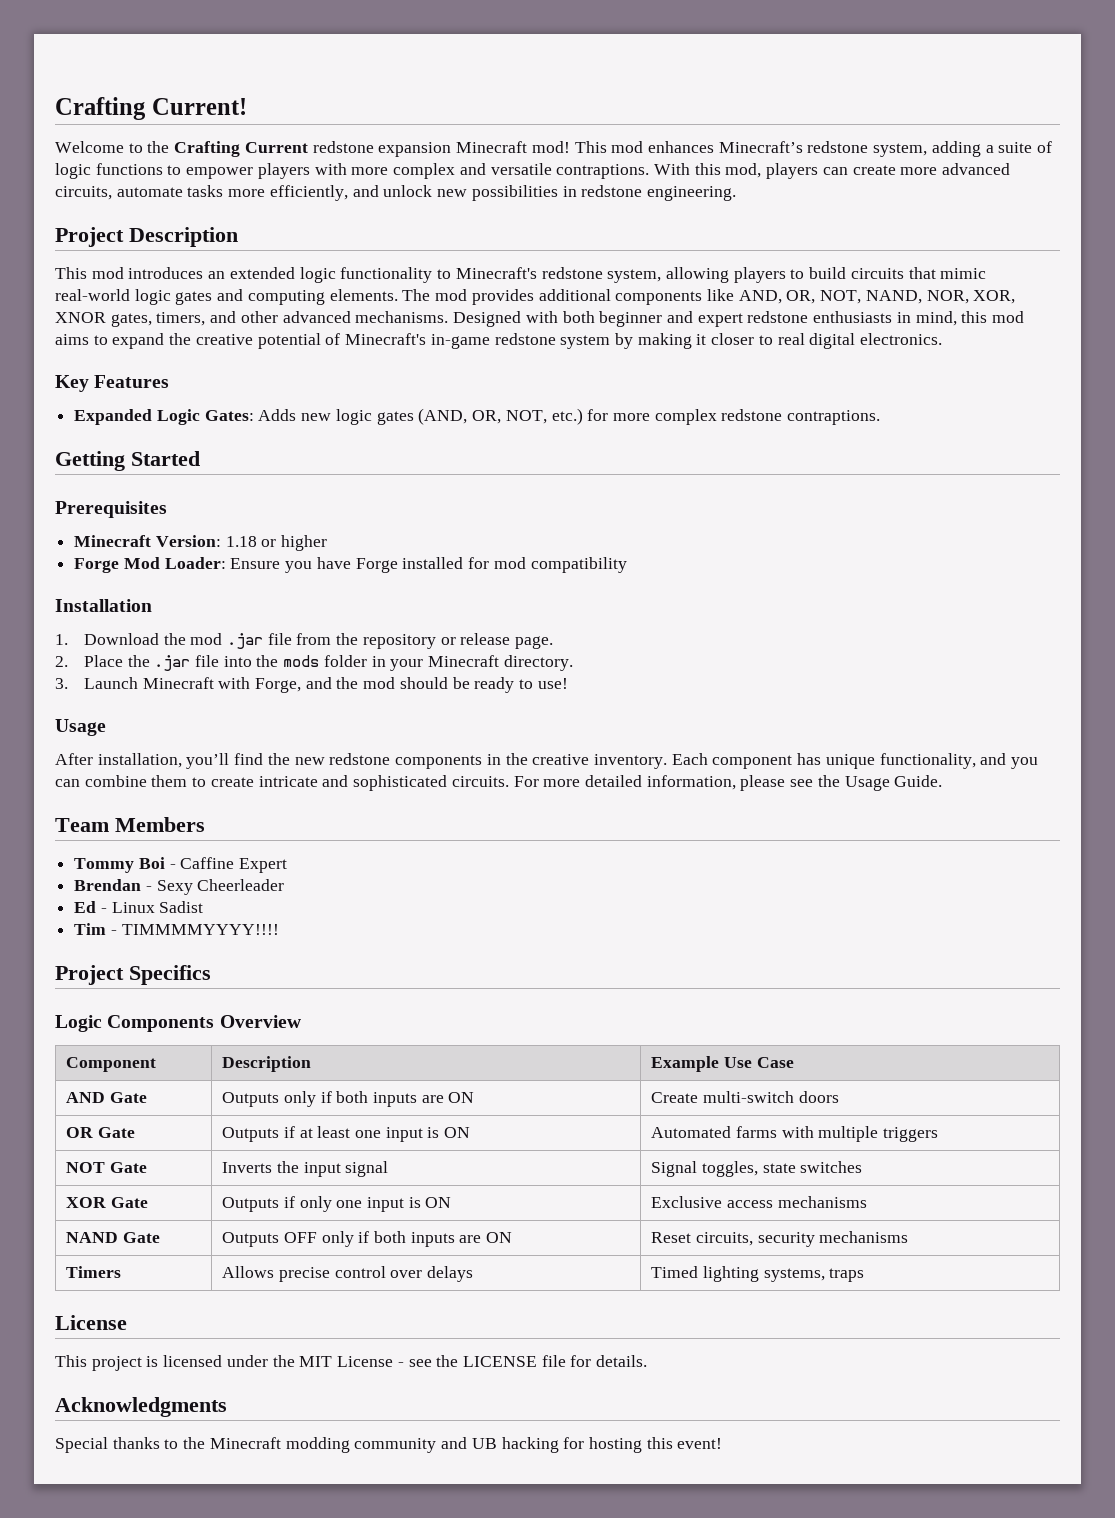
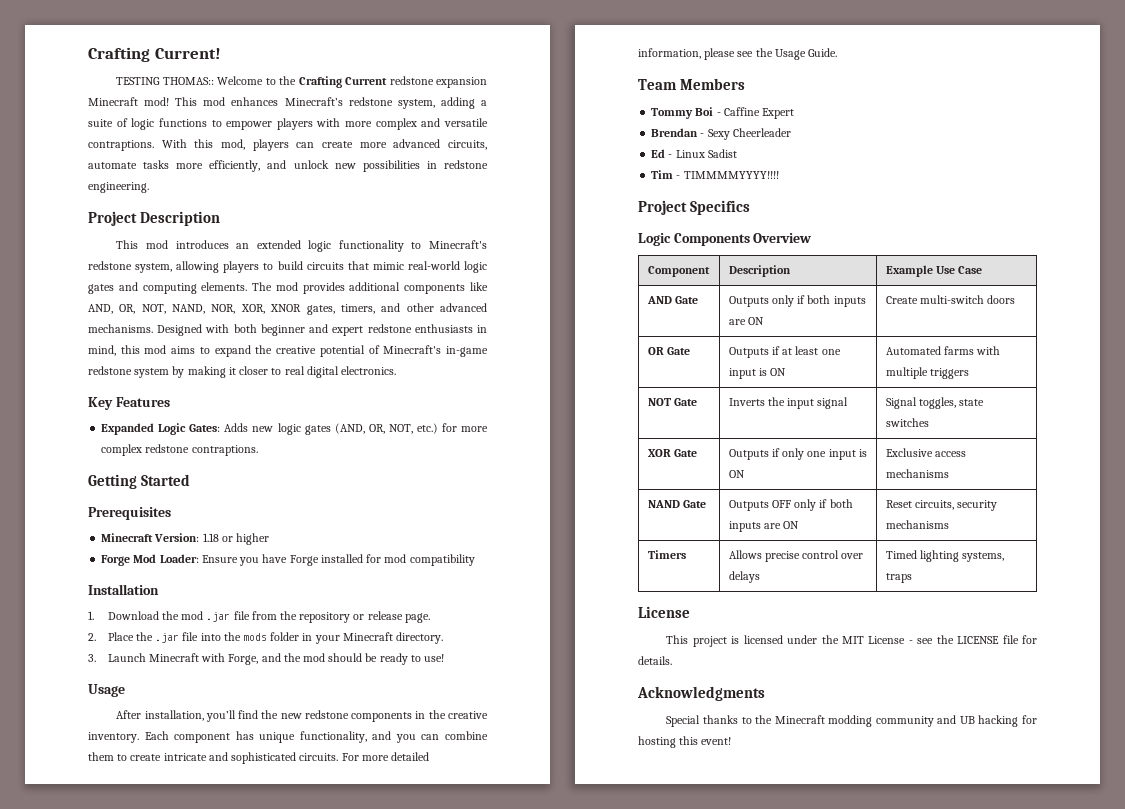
- Welcome to the Crafting Current redstone expansion Minecraft mod!
+ TESTING THOMAS:: Welcome to the Crafting Current redstone expansion Minecraft mod!

